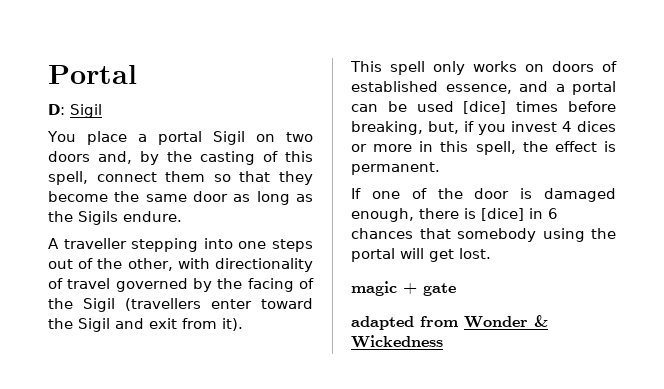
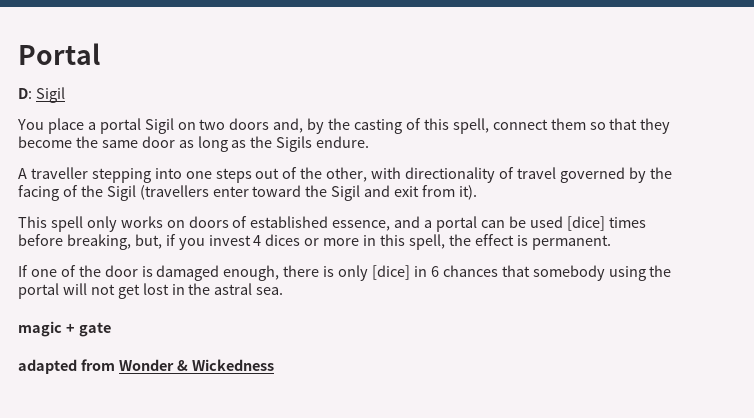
- If one of the door is damaged enough, there is [dice] in 6 chances that somebody using the portal will get lost.
+ If one of the door is damaged enough, there is only [dice] in 6 chances that somebody using the portal will not get lost in the astral sea.

